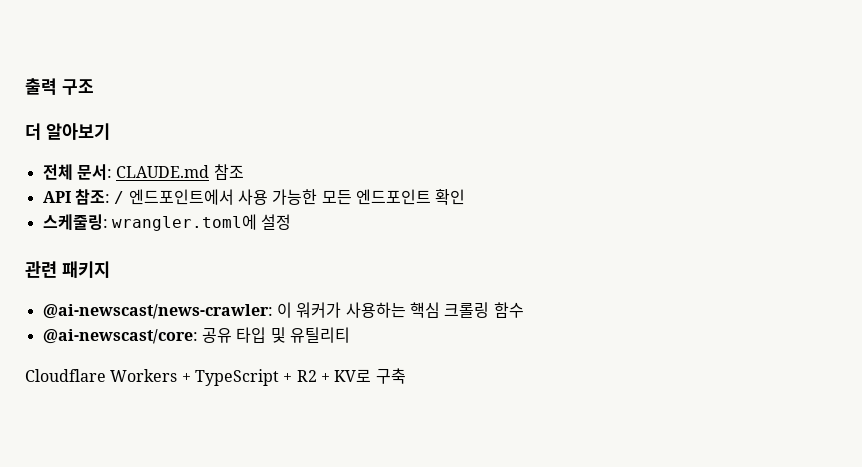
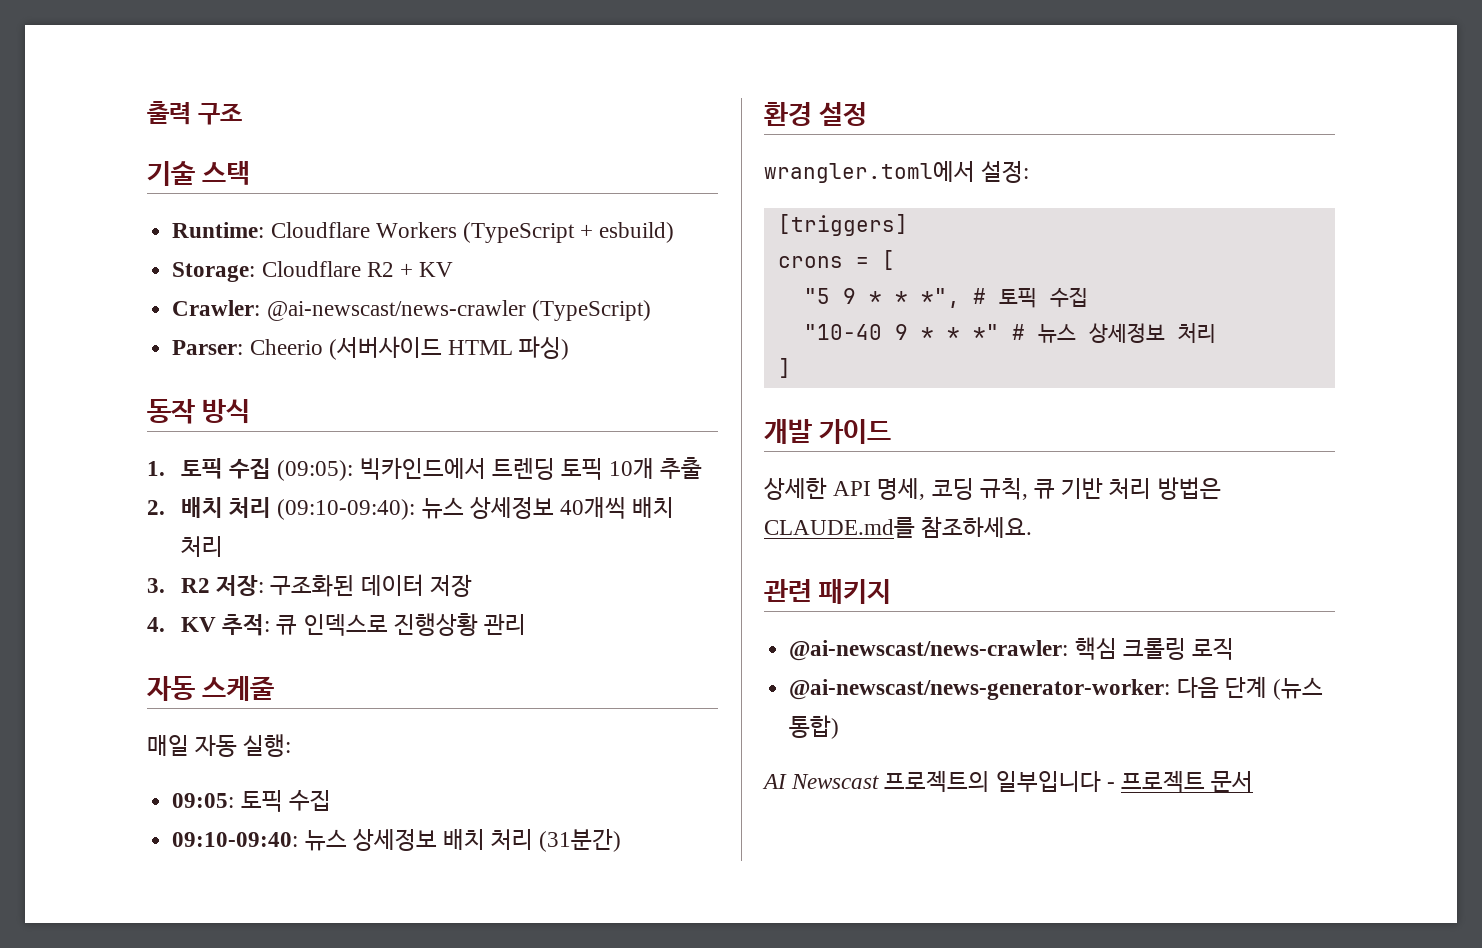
- 더 알아보기
- 전체 문서: CLAUDE.md 참조
- API 참조: / 엔드포인트에서 사용 가능한 모든 엔드포인트 확인
- 스케줄링: wrangler.toml에 설정
+ 기술 스택
+ Runtime: Cloudflare Workers (TypeScript + esbuild)
+ Storage: Cloudflare R2 + KV
+ Crawler: @ai-newscast/news-crawler (TypeScript)
+ Parser: Cheerio (서버사이드 HTML 파싱)
+ 동작 방식
+ 1. 토픽 수집 (09:05): 빅카인드에서 트렌딩 토픽 10개 추출
+ 2. 배치 처리 (09:10-09:40): 뉴스 상세정보 40개씩 배치 처리
+ 3. R2 저장: 구조화된 데이터 저장
+ 4. KV 추적: 큐 인덱스로 진행상황 관리
+ 자동 스케줄
+ 매일 자동 실행:
+ 09:05: 토픽 수집
+ 09:10-09:40: 뉴스 상세정보 배치 처리 (31분간)
+ 환경 설정
+ wrangler.toml에서 설정:
+ [triggers]
+ crons = [
+ "5 9 * * *", # 토픽 수집
+ "10-40 9 * * *" # 뉴스 상세정보 처리
+ ]
+ 개발 가이드
+ 상세한 API 명세, 코딩 규칙, 큐 기반 처리 방법은 CLAUDE.md를 참조하세요.
  관련 패키지
- @ai-newscast/news-crawler: 이 워커가 사용하는 핵심 크롤링 함수
- @ai-newscast/core: 공유 타입 및 유틸리티
- Cloudflare Workers + TypeScript + R2 + KV로 구축
+ @ai-newscast/news-crawler: 핵심 크롤링 로직
+ @ai-newscast/news-generator-worker: 다음 단계 (뉴스 통합)
+ AI Newscast 프로젝트의 일부입니다 - 프로젝트 문서

